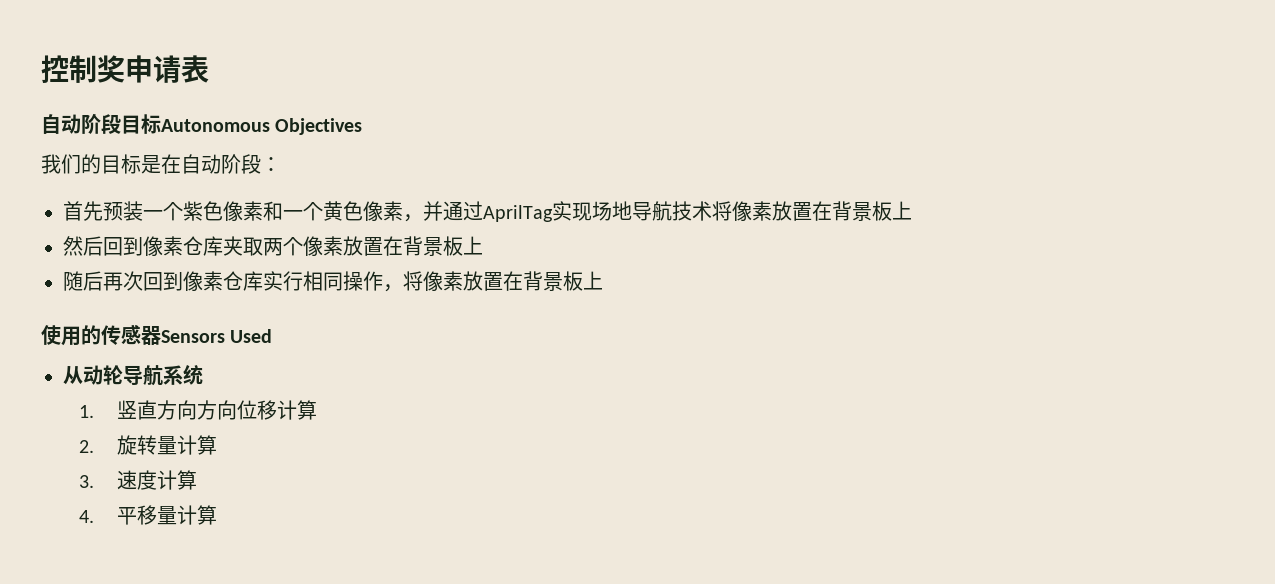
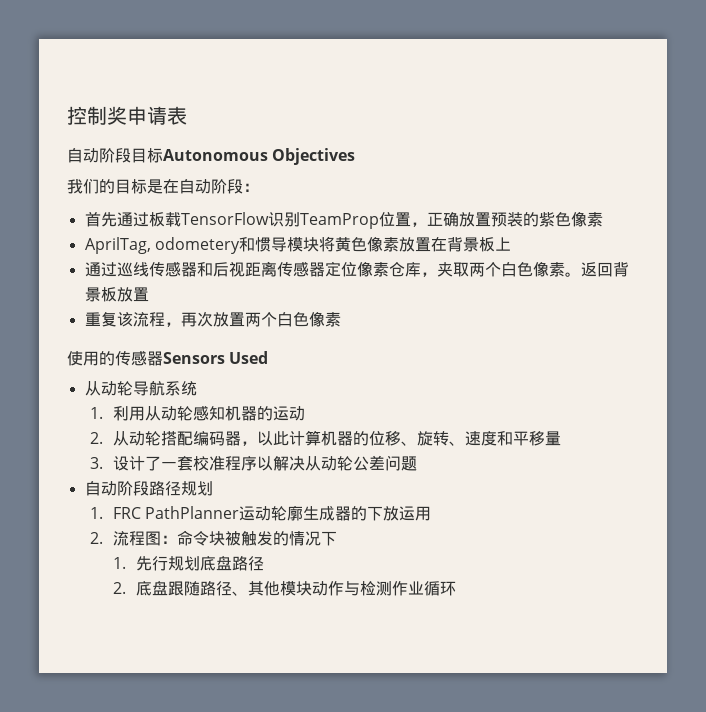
- 首先预装一个紫色像素和一个黄色像素，并通过AprilTag实现场地导航技术将像素放置在背景板上
- 然后回到像素仓库夹取两个像素放置在背景板上
- 随后再次回到像素仓库实行相同操作，将像素放置在背景板上
+ 首先通过板载TensorFlow识别TeamProp位置，正确放置预装的紫色像素
+ AprilTag, odometery和惯导模块将黄色像素放置在背景板上
+ 通过巡线传感器和后视距离传感器定位像素仓库，夹取两个白色像素。返回背景板放置
+ 重复该流程，再次放置两个白色像素
- 1.竖直方向方向位移计算
- 2.旋转量计算
- 3.速度计算
- 4.平移量计算
+ 1.利用从动轮感知机器的运动
+ 2.从动轮搭配编码器，以此计算机器的位移、旋转、速度和平移量
+ 3.设计了一套校准程序以解决从动轮公差问题
+ 自动阶段路径规划
+ 1. FRC PathPlanner运动轮廓生成器的下放运用
+ 2.流程图：命令块被触发的情况下
+ 1.先行规划底盘路径
+ 2.底盘跟随路径、其他模块动作与检测作业循环

